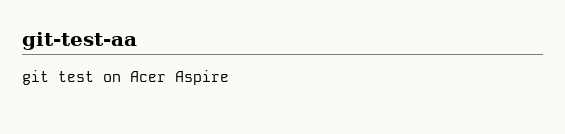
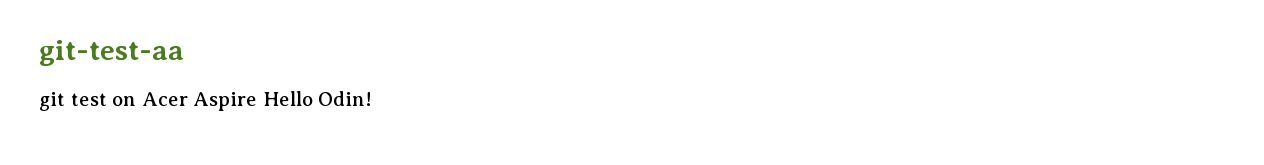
- git test on Acer Aspire
+ git test on Acer Aspire Hello Odin!

